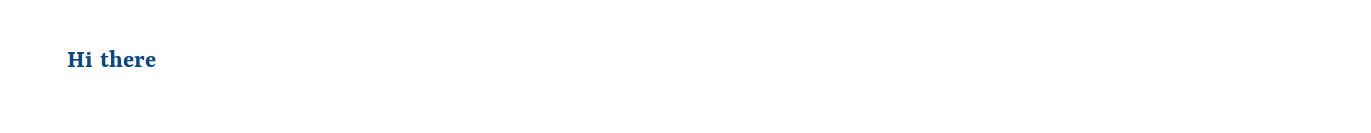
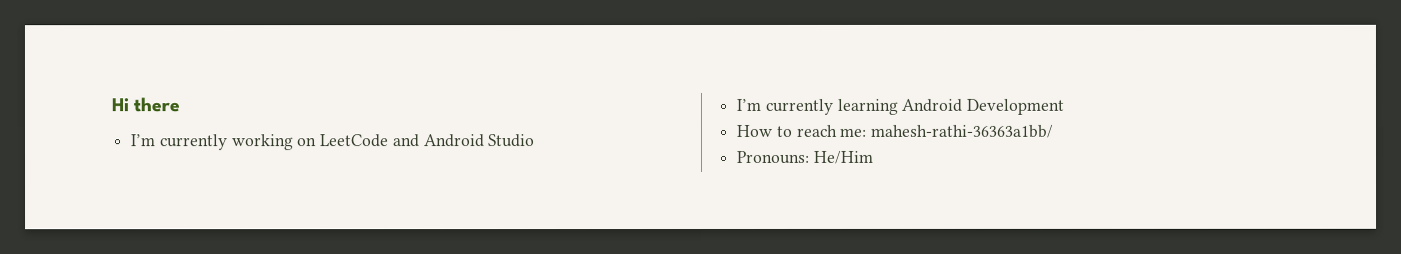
+ I’m currently working on LeetCode and Android Studio
+ I’m currently learning Android Development
+ How to reach me: mahesh-rathi-36363a1bb/
+ Pronouns: He/Him

